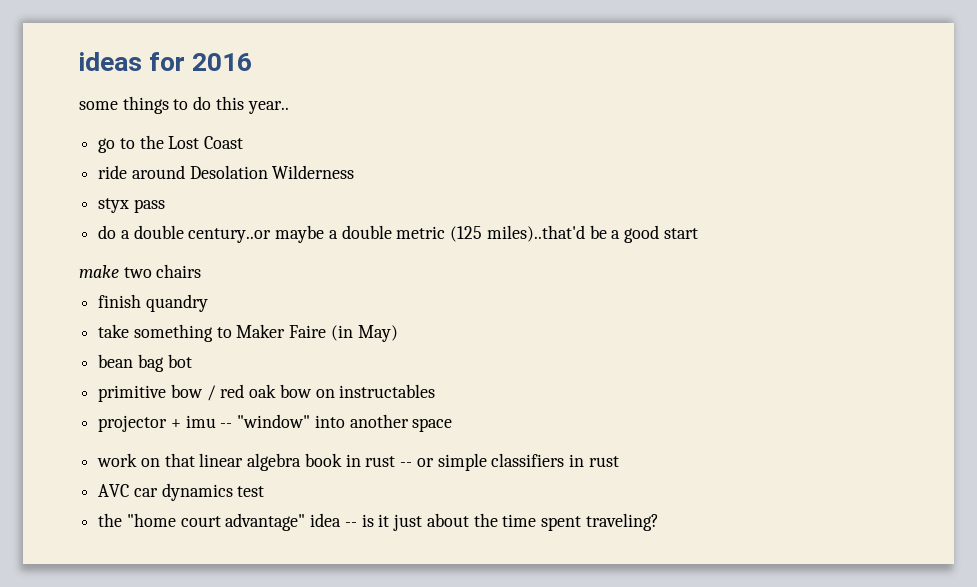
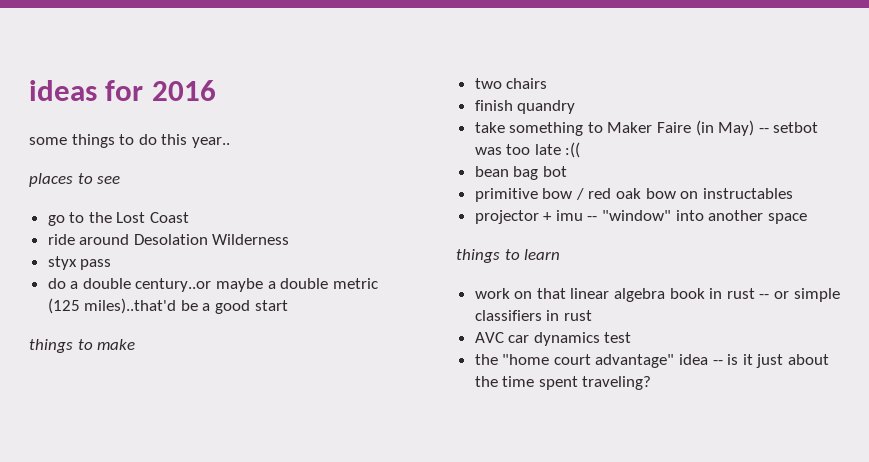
+ places to see
- make two chairs
+ things to make
+ two chairs
- take something to Maker Faire (in May)
+ take something to Maker Faire (in May) -- setbot was too late :((
+ things to learn

